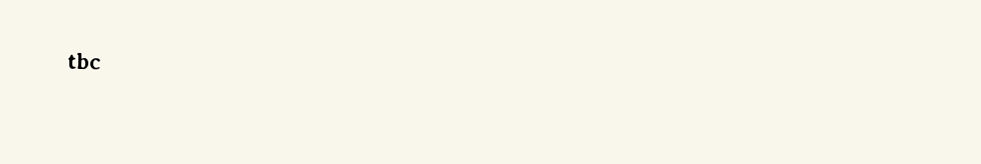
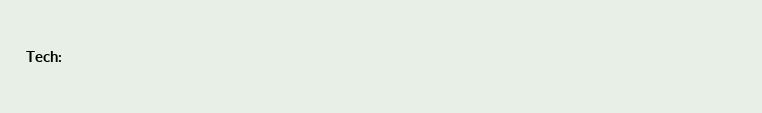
- tbc
+ Tech:

